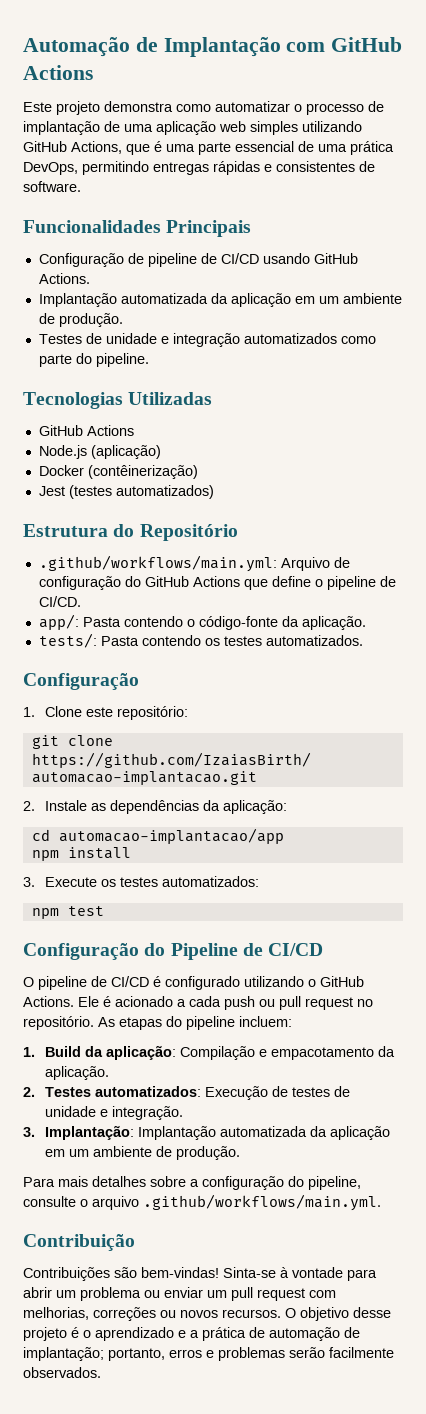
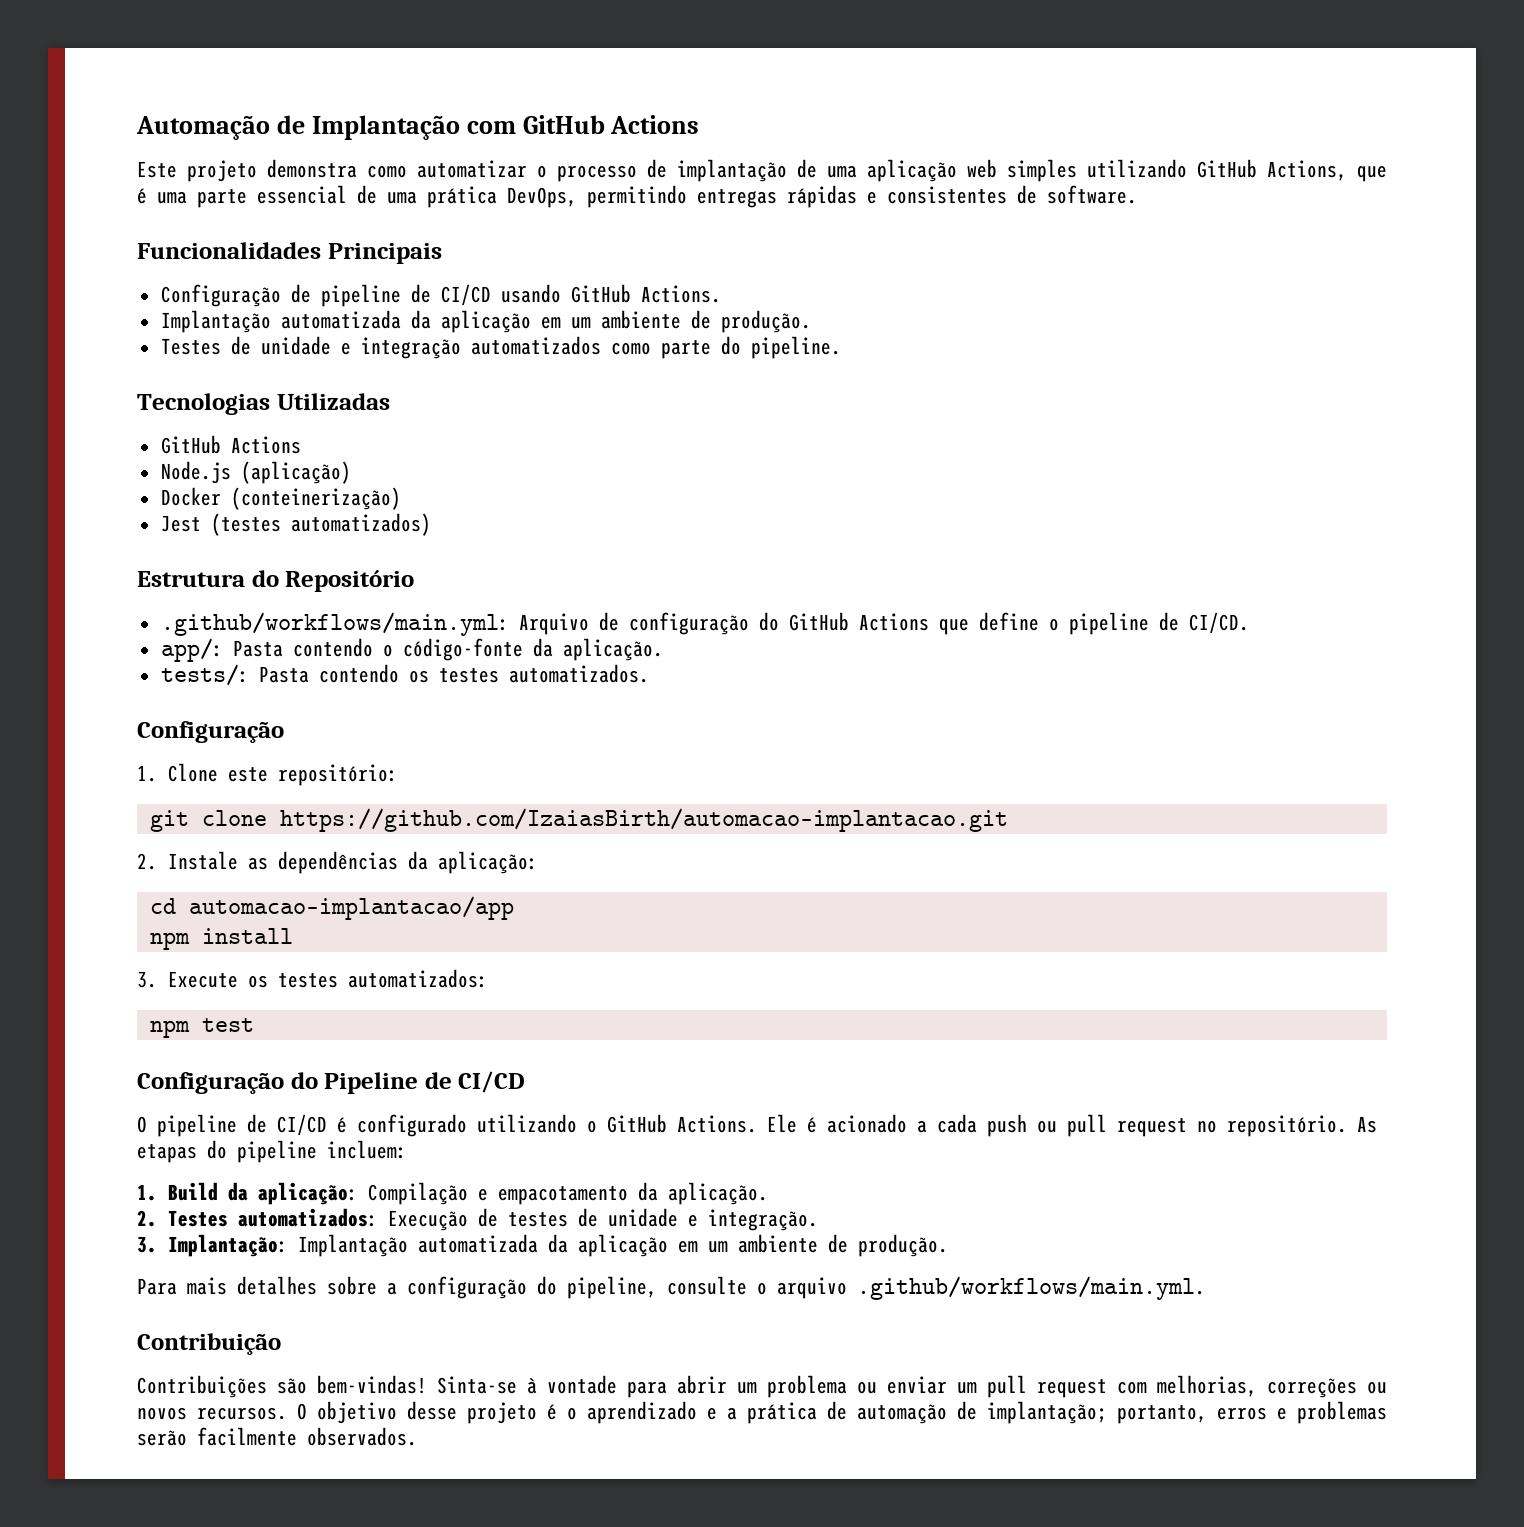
- Docker (contêinerização)
+ Docker (conteinerização)

